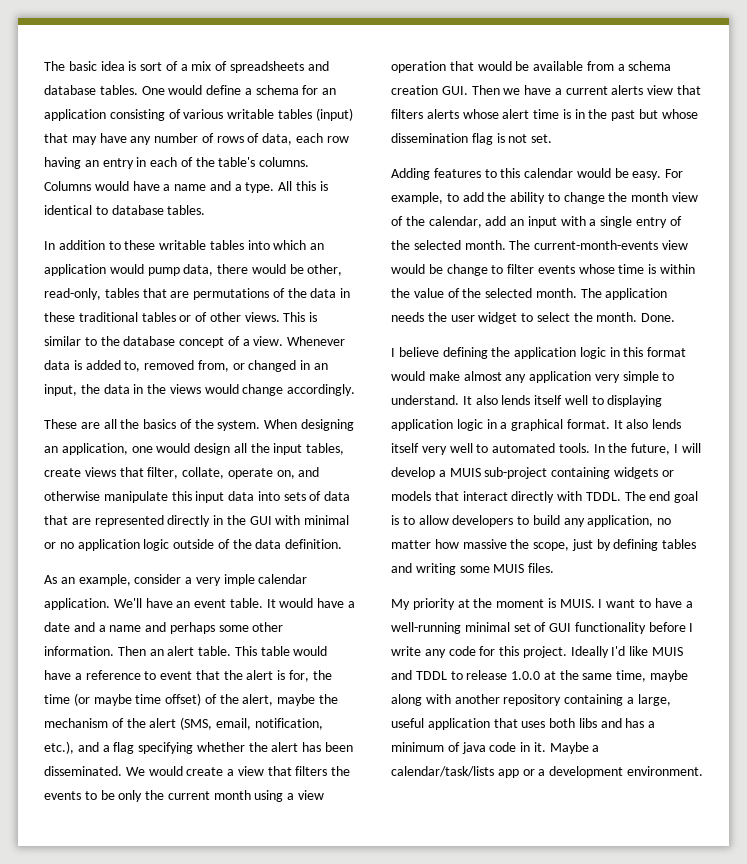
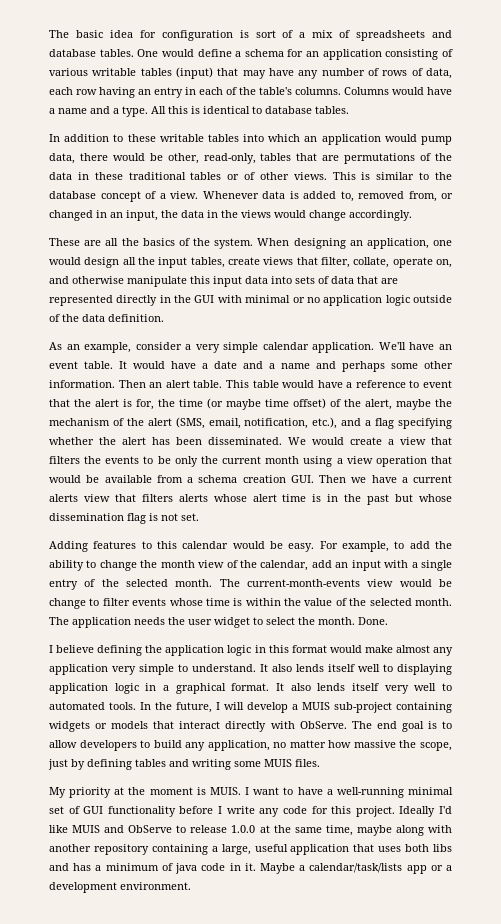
- The basic idea is sort of a mix of spreadsheets and database tables.
+ The basic idea for configuration is sort of a mix of spreadsheets and database tables.
- As an example, consider a very imple calendar application.
+ As an example, consider a very simple calendar application.
- In the future, I will develop a MUIS sub-project containing widgets or models that interact directly with TDDL.
+ In the future, I will develop a MUIS sub-project containing widgets or models that interact directly with ObServe.
- Ideally I'd like MUIS and TDDL to release 1.0.0 at the same time, maybe along with another repository containing a large, useful application that uses both libs and has a minimum of java code in it.
+ Ideally I'd like MUIS and ObServe to release 1.0.0 at the same time, maybe along with another repository containing a large, useful application that uses both libs and has a minimum of java code in it.

